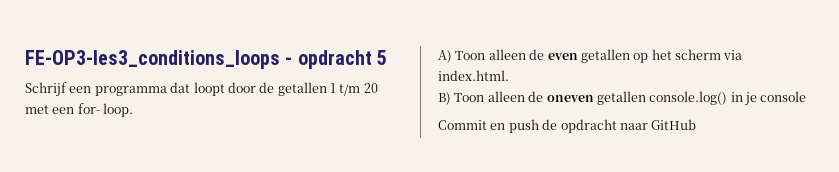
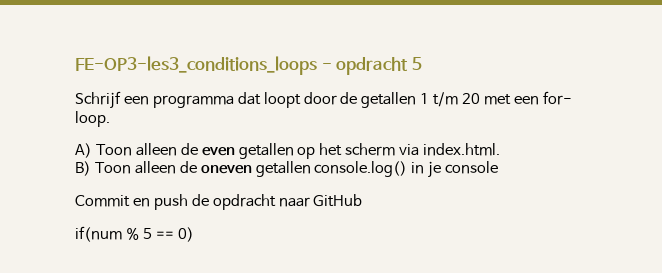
+ if(num % 5 == 0)

